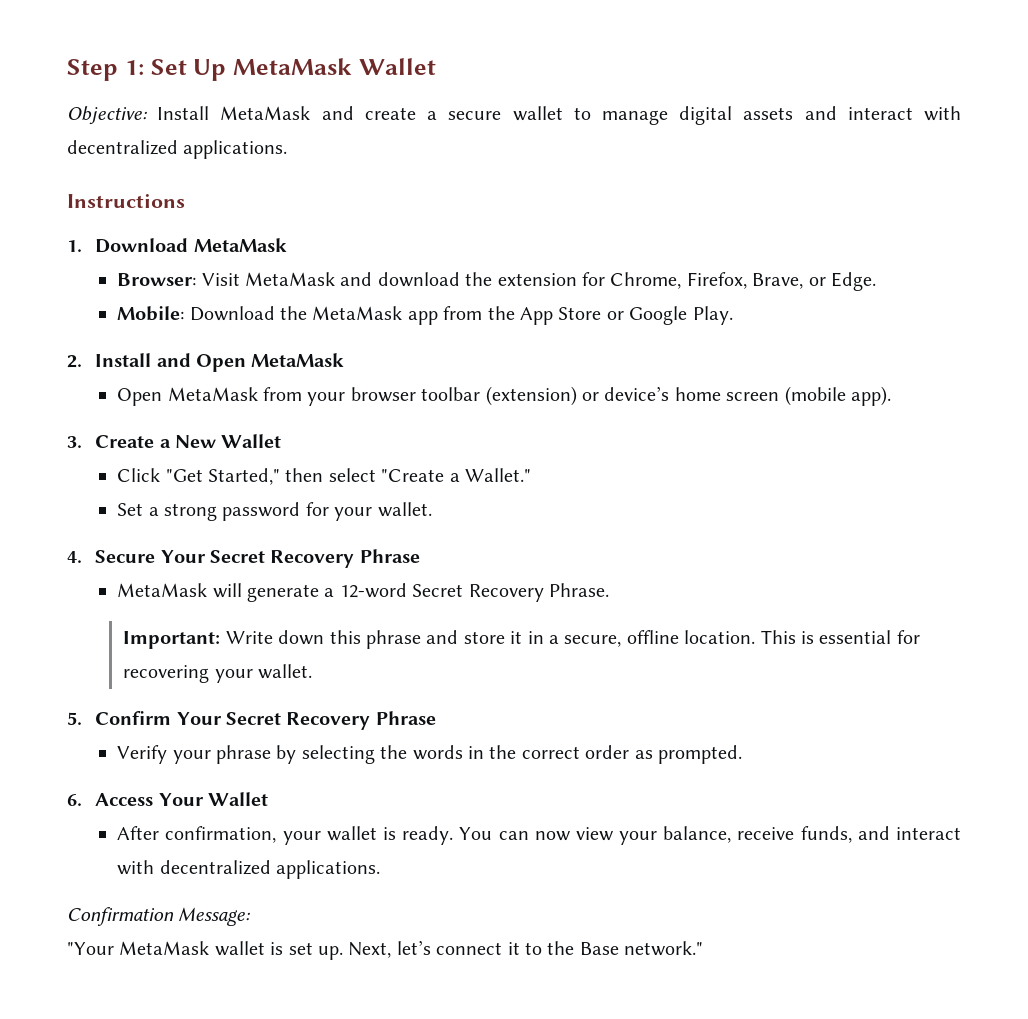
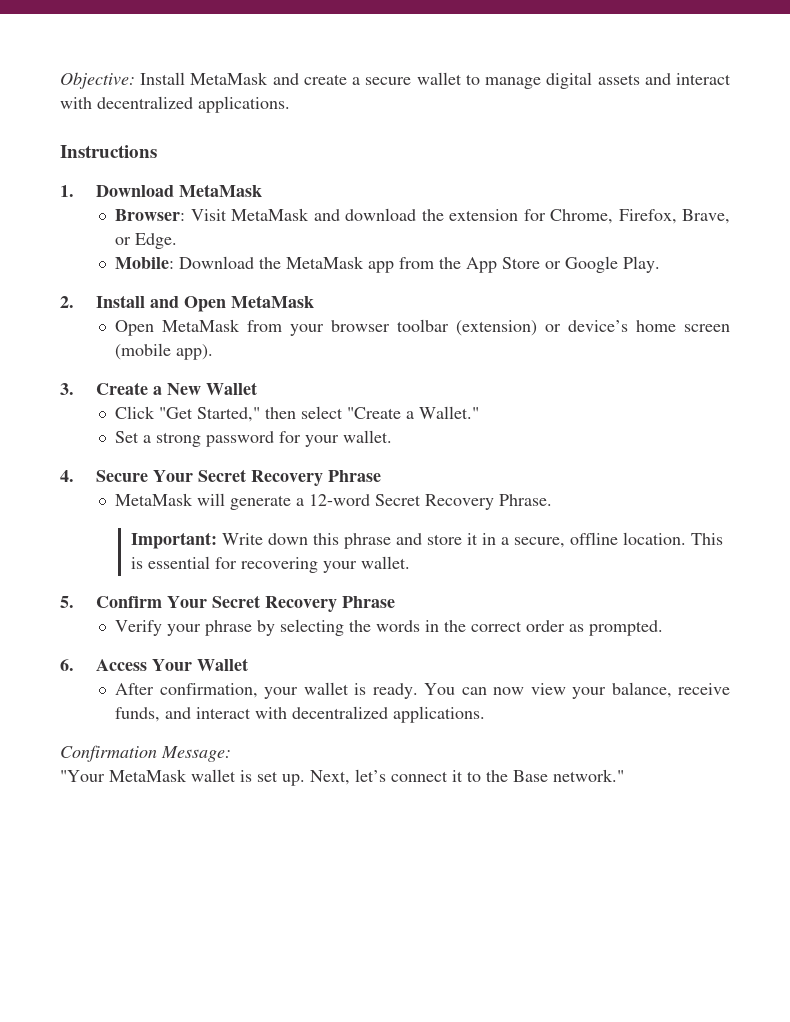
- Step 1: Set Up MetaMask Wallet

